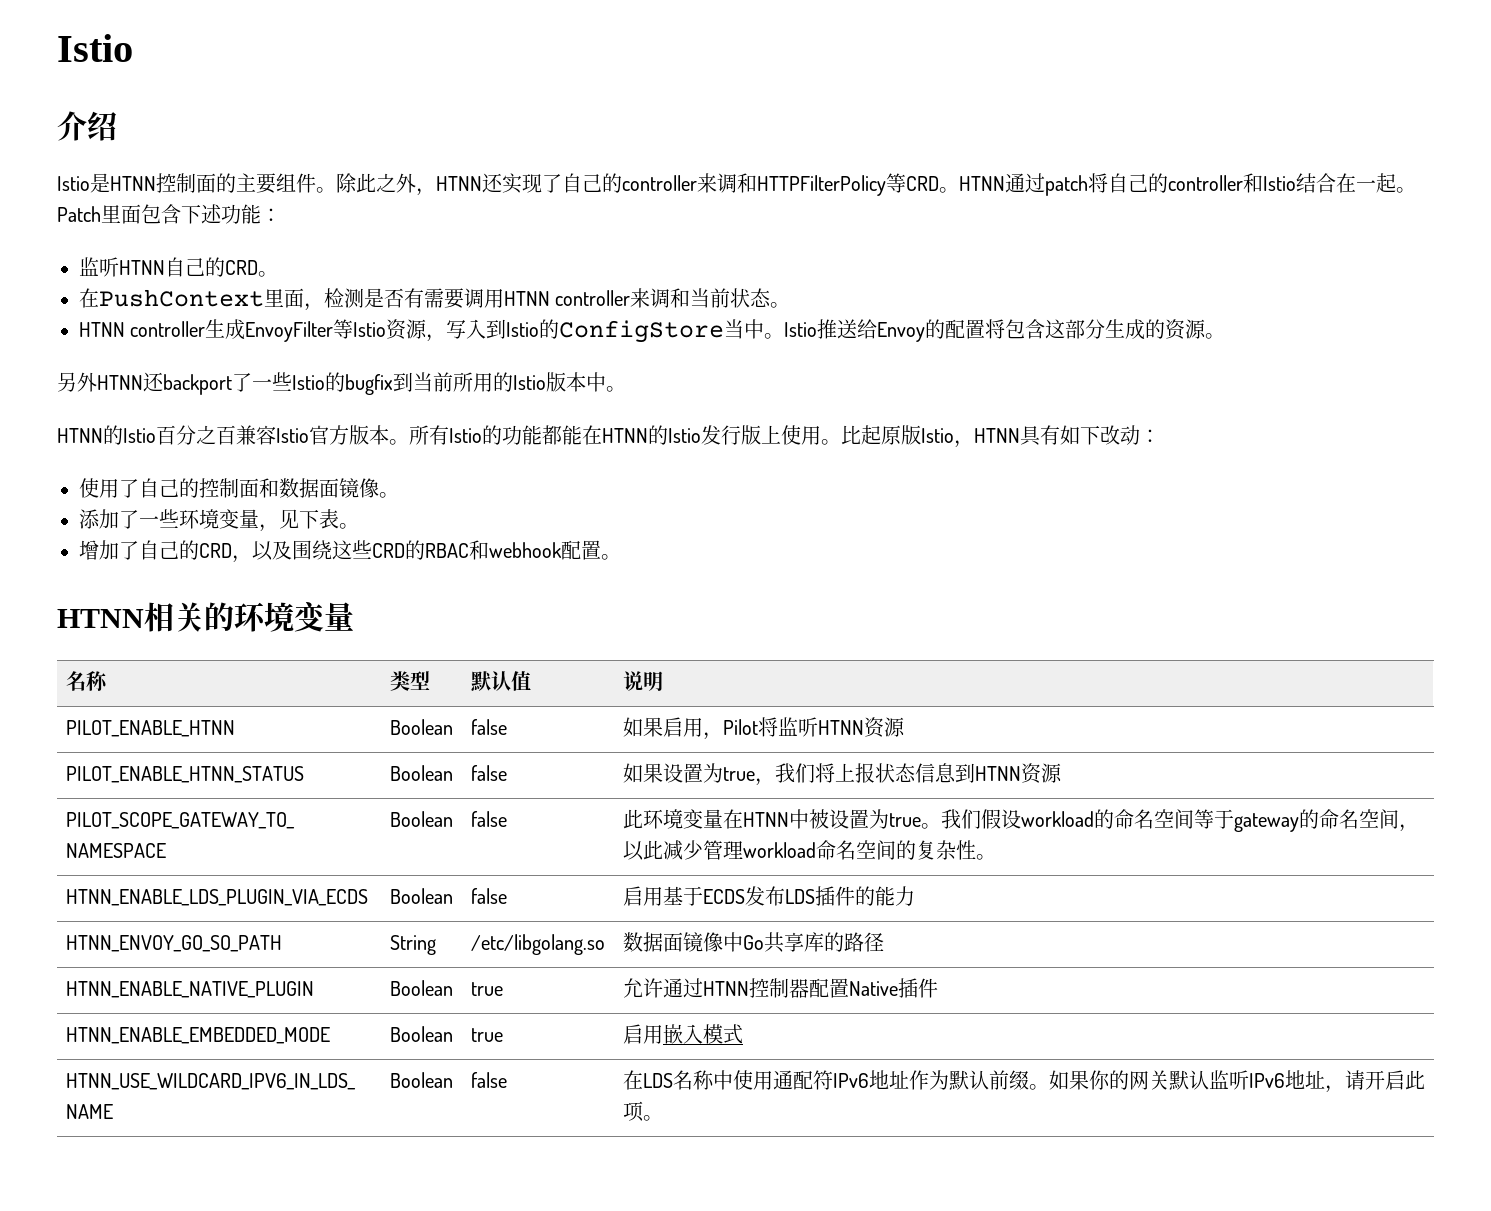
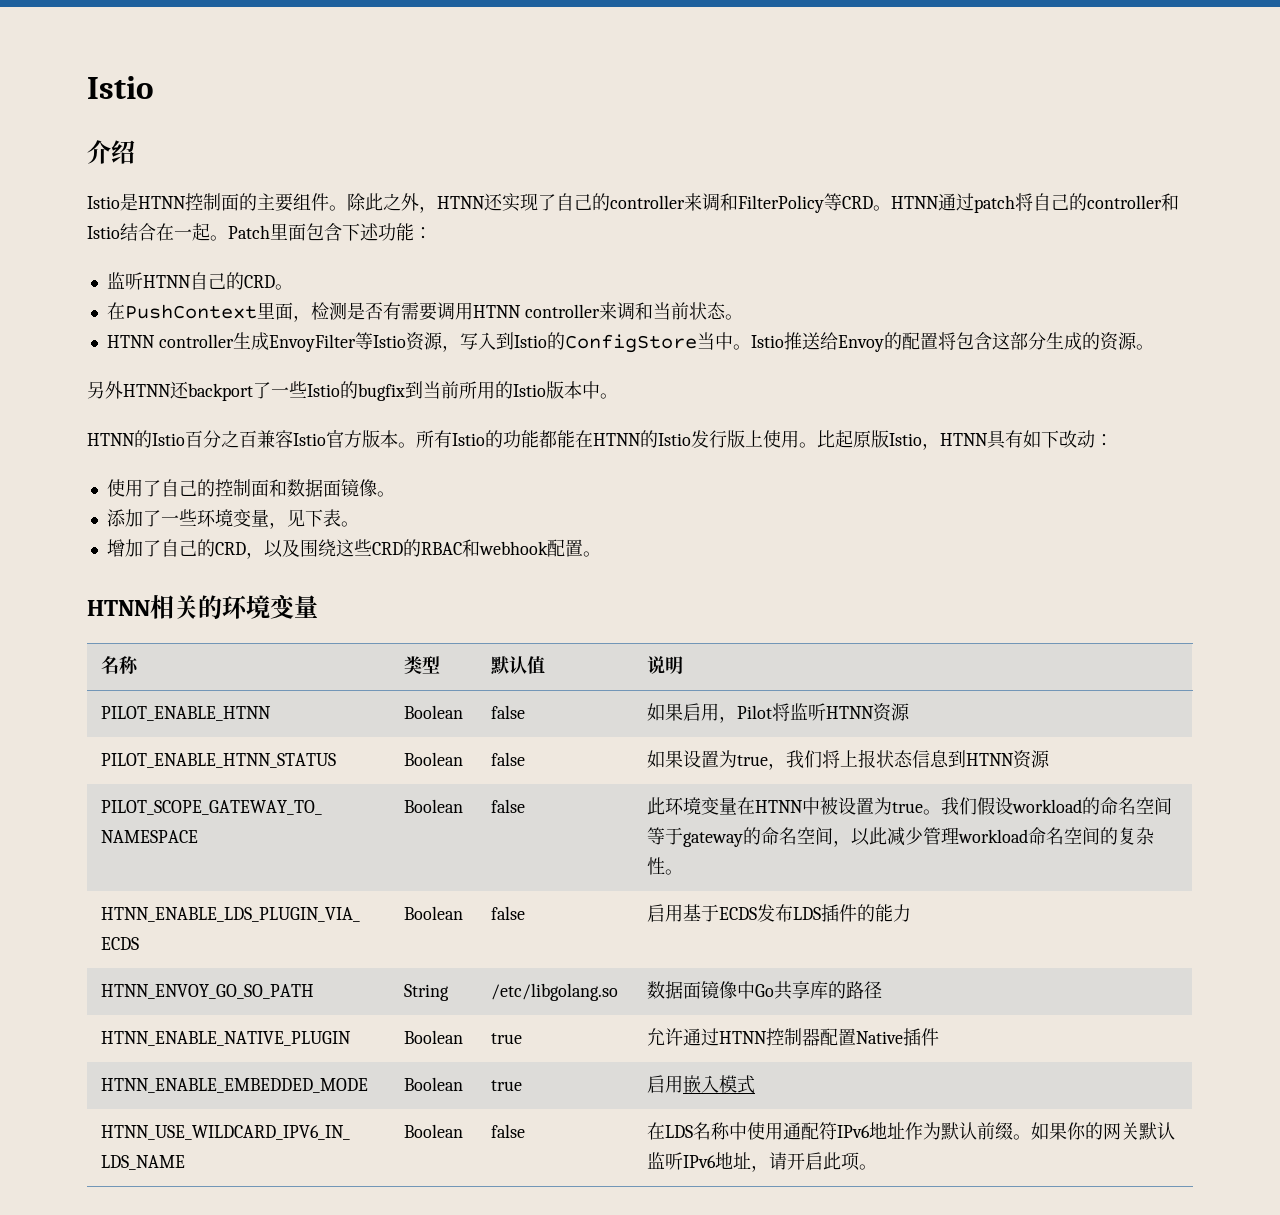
- 除此之外，HTNN还实现了自己的controller来调和HTTPFilterPolicy等CRD。
+ 除此之外，HTNN还实现了自己的controller来调和FilterPolicy等CRD。

